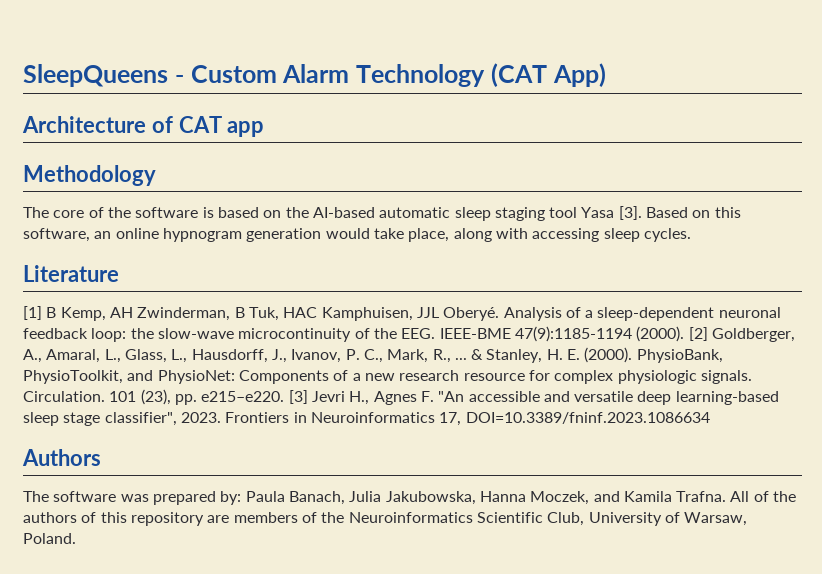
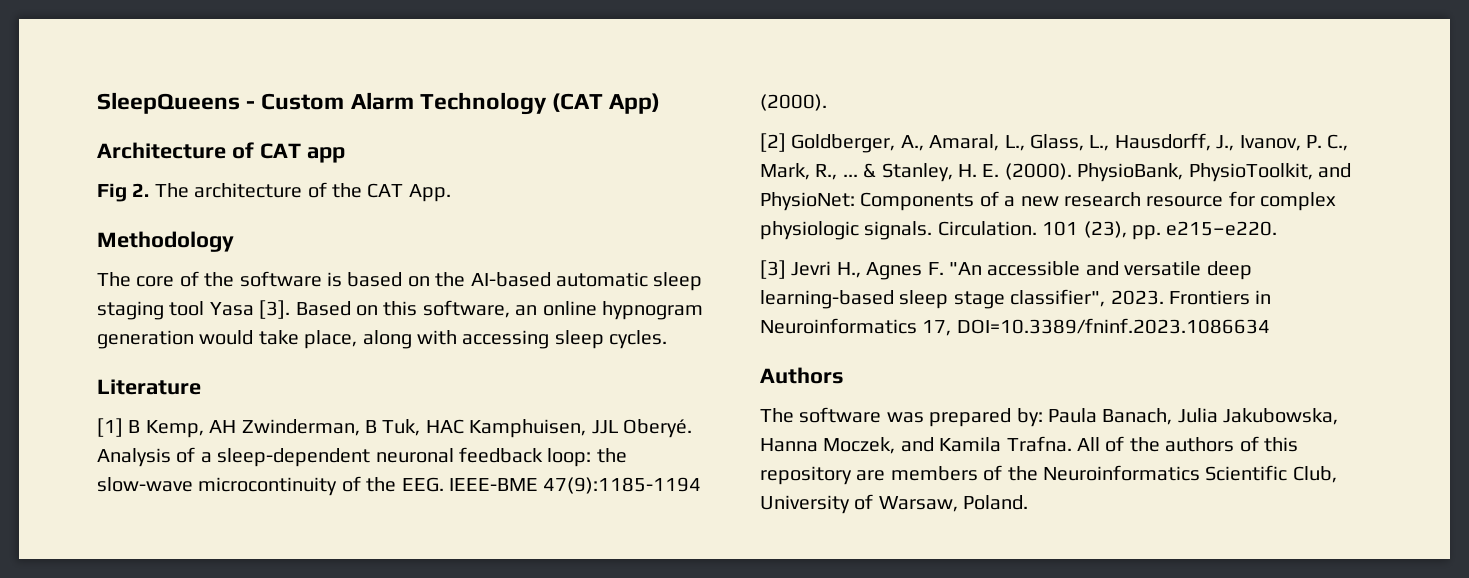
+ Fig 2. The architecture of the CAT App.
- Analysis of a sleep-dependent neuronal feedback loop: the slow-wave microcontinuity of the EEG. IEEE-BME 47(9):1185-1194 (2000). [2] Goldberger, A., Amaral, L., Glass, L., Hausdorff, J., Ivanov, P. C., Mark, R., ...
+ Analysis of a sleep-dependent neuronal feedback loop: the slow-wave microcontinuity of the EEG. IEEE-BME 47(9):1185-1194 (2000).
+ [2] Goldberger, A., Amaral, L., Glass, L., Hausdorff, J., Ivanov, P. C., Mark, R., ...
- 101 (23), pp. e215–e220. [3] Jevri H., Agnes F. "An accessible and versatile deep learning-based sleep stage classifier", 2023.
+ 101 (23), pp. e215–e220.
+ [3] Jevri H., Agnes F. "An accessible and versatile deep learning-based sleep stage classifier", 2023.

